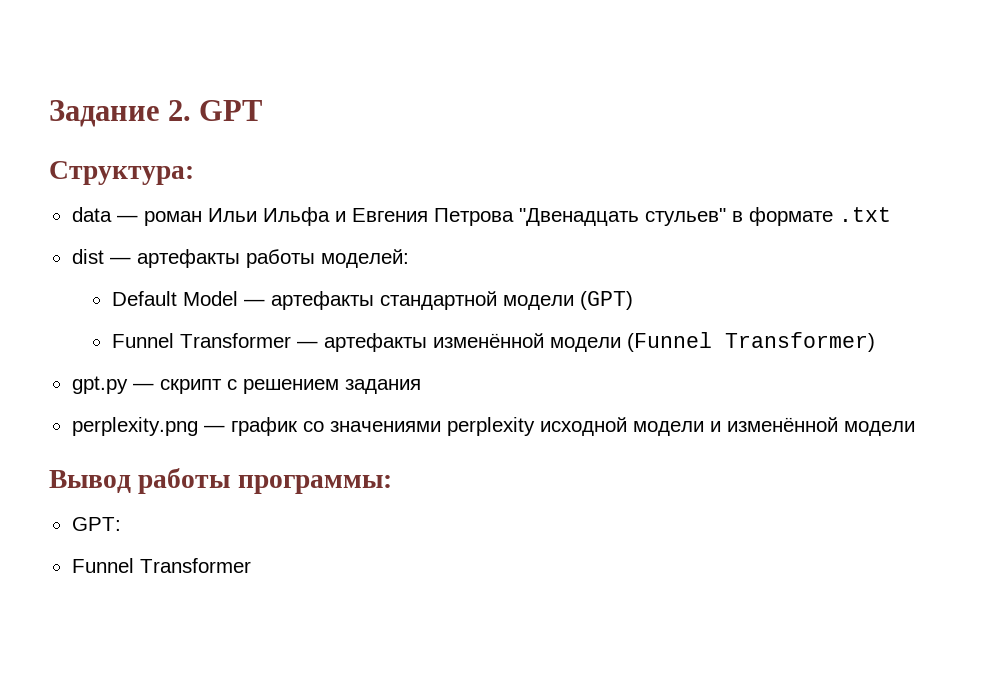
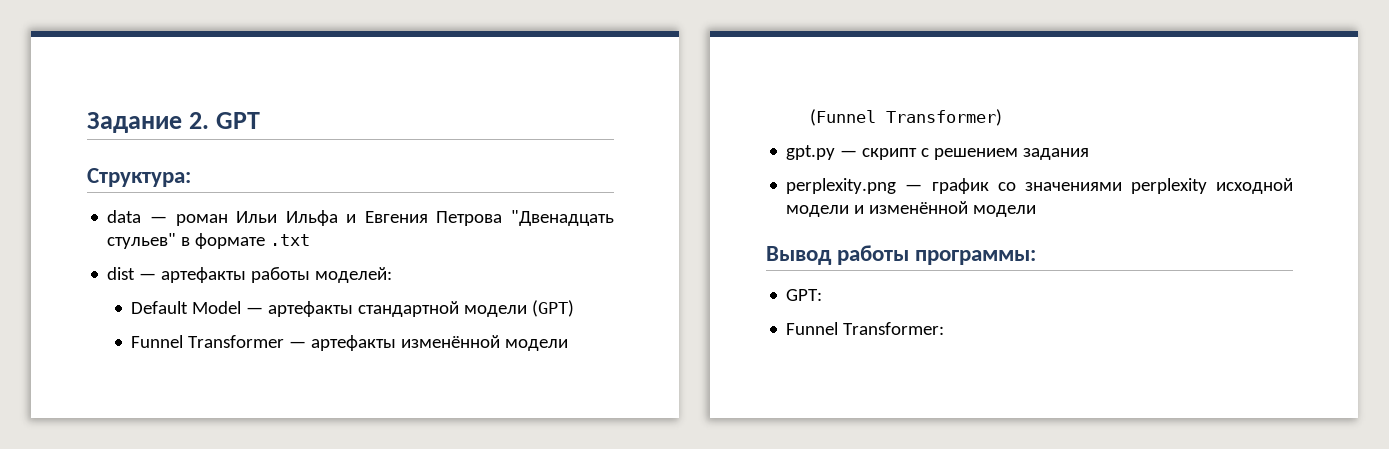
  GPT:
- Funnel Transformer
+ Funnel Transformer:

